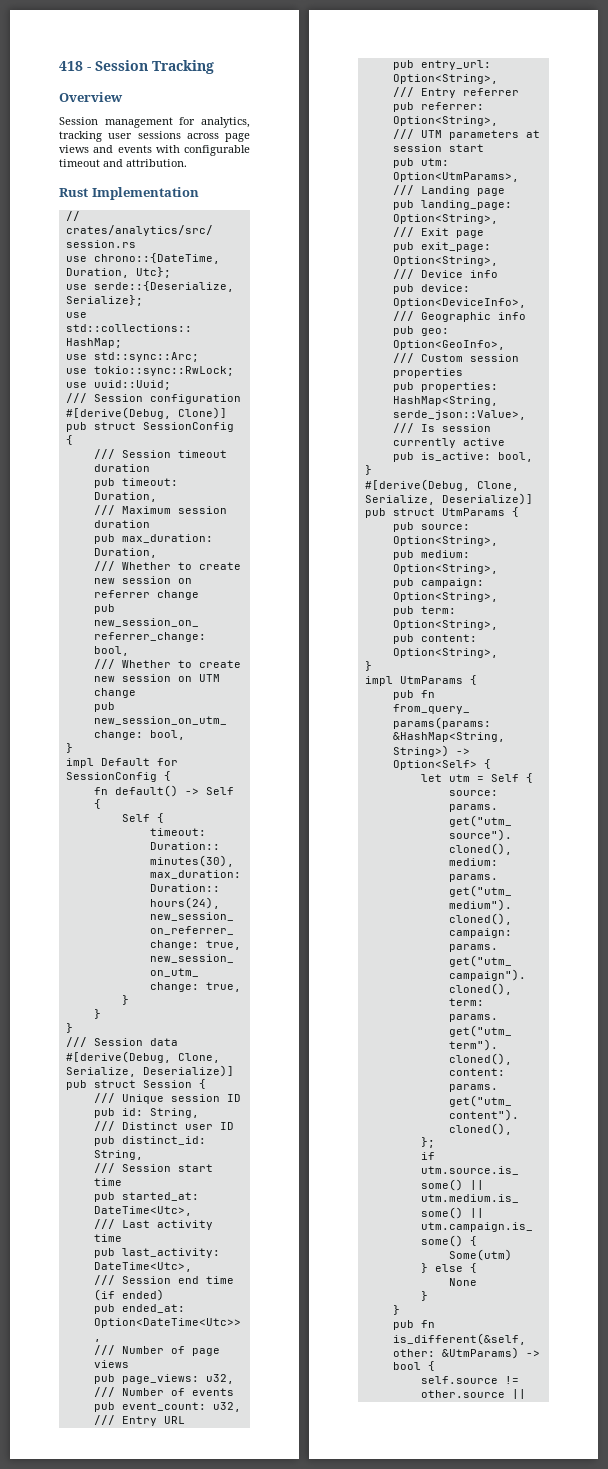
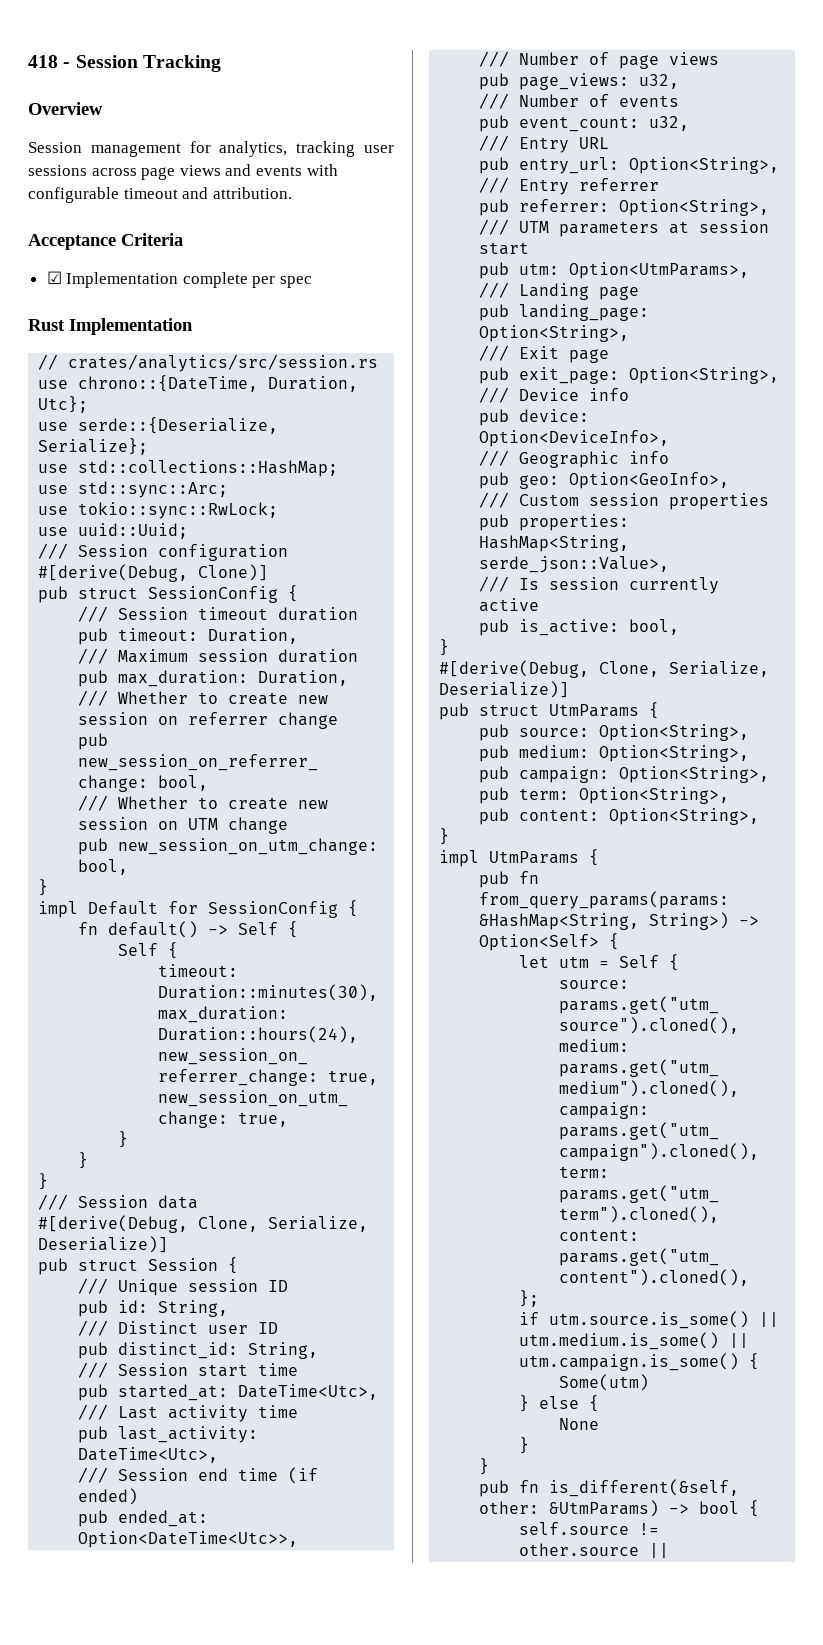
+ Acceptance Criteria
+ ☑ Implementation complete per spec

